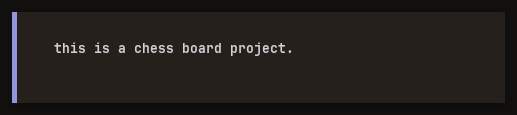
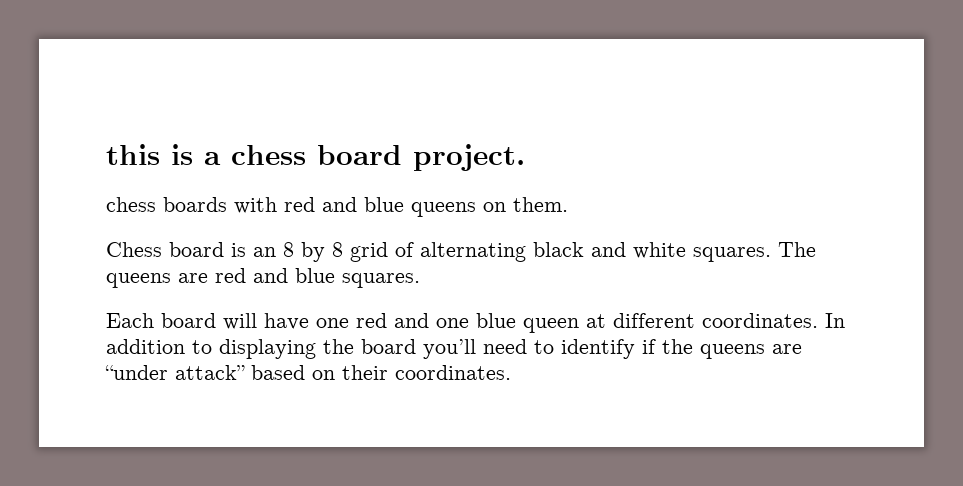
+ chess boards with red and blue queens on them.
+ Chess board is an 8 by 8 grid of alternating black and white squares. The queens are red and blue squares.
+ Each board will have one red and one blue queen at different coordinates. In addition to displaying the board you’ll need to identify if the queens are “under attack” based on their coordinates.

